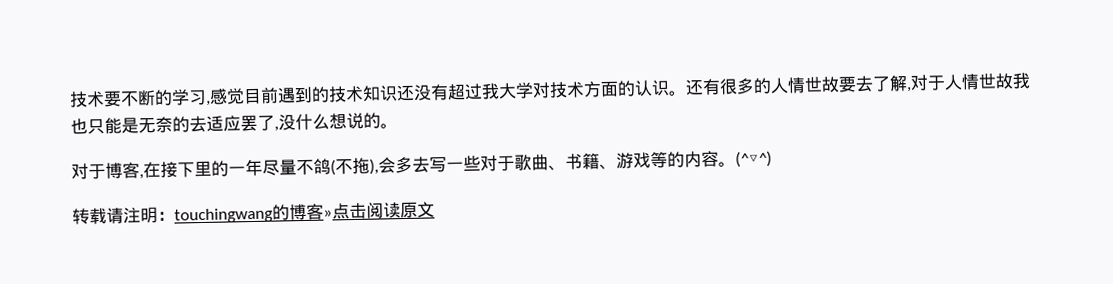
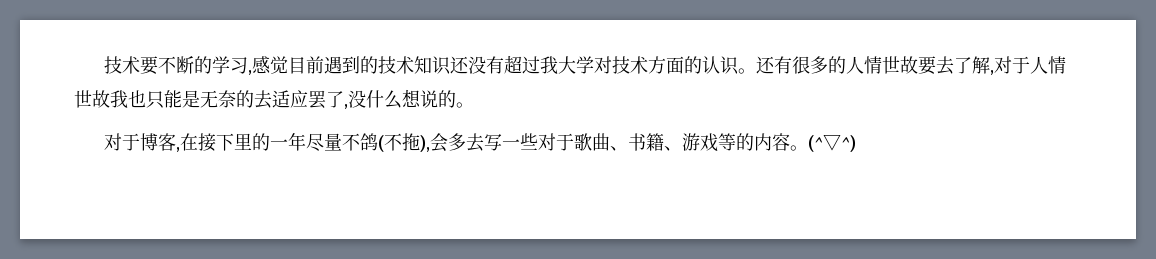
- 转载请注明：touchingwang的博客»点击阅读原文

